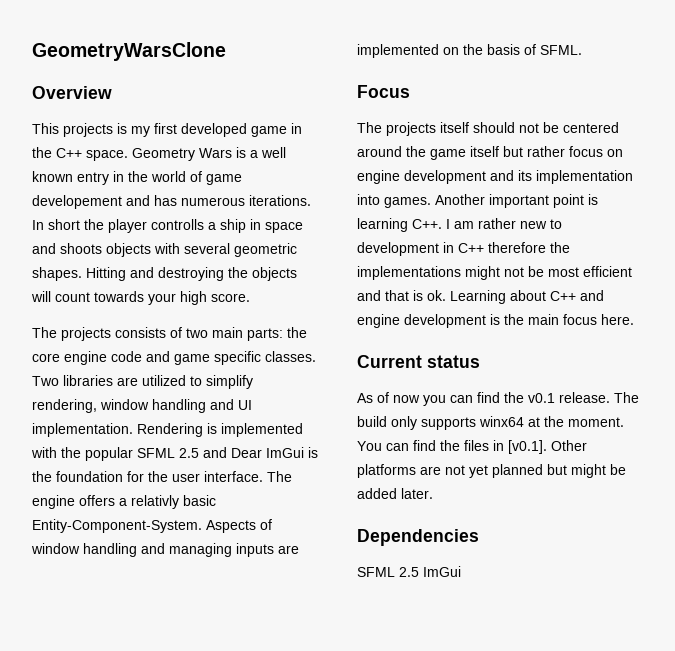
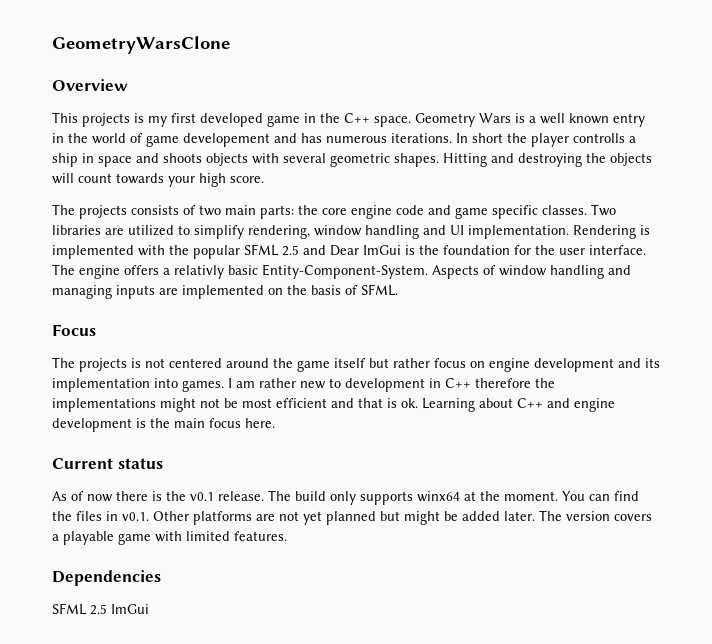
- The projects itself should not be centered around the game itself but rather focus on engine development and its implementation into games.
+ The projects is not centered around the game itself but rather focus on engine development and its implementation into games.
- Another important point is learning C++. I am rather new to development in C++ therefore the implementations might not be most efficient and that is ok.
+ I am rather new to development in C++ therefore the implementations might not be most efficient and that is ok.
- As of now you can find the v0.1 release.
+ As of now there is the v0.1 release.
- You can find the files in [v0.1]. Other platforms are not yet planned but might be added later.
+ You can find the files in v0.1. Other platforms are not yet planned but might be added later. The version covers a playable game with limited features.

